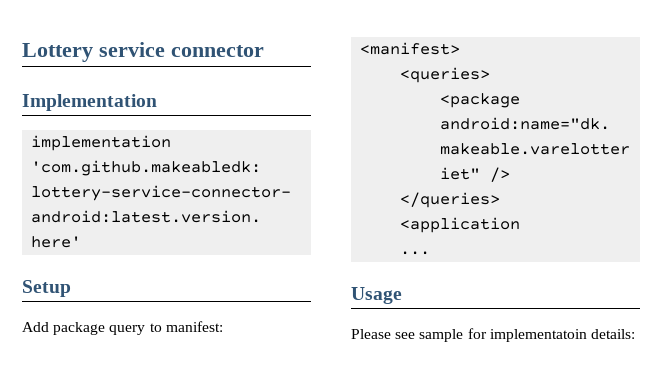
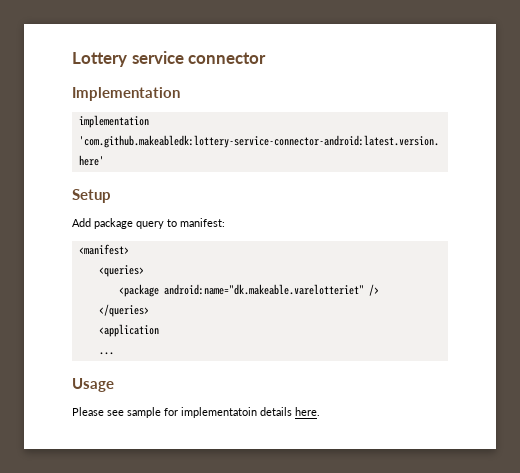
- Please see sample for implementatoin details:
+ Please see sample for implementatoin details here.

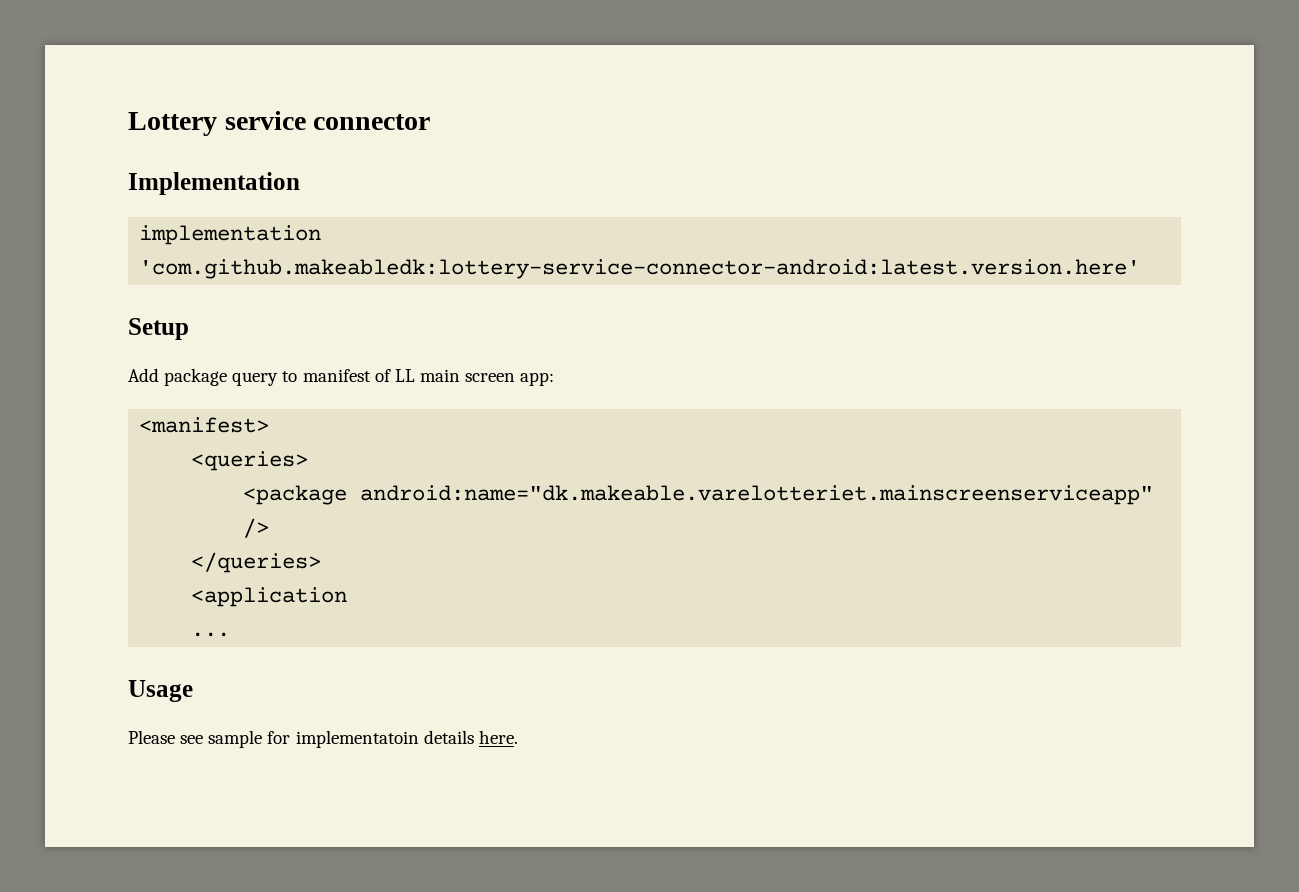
- Add package query to manifest:
+ Add package query to manifest of LL main screen app:
- <package android:name="dk.makeable.varelotteriet" />
+ <package android:name="dk.makeable.varelotteriet.mainscreenserviceapp" />

